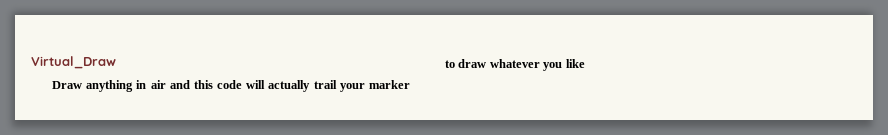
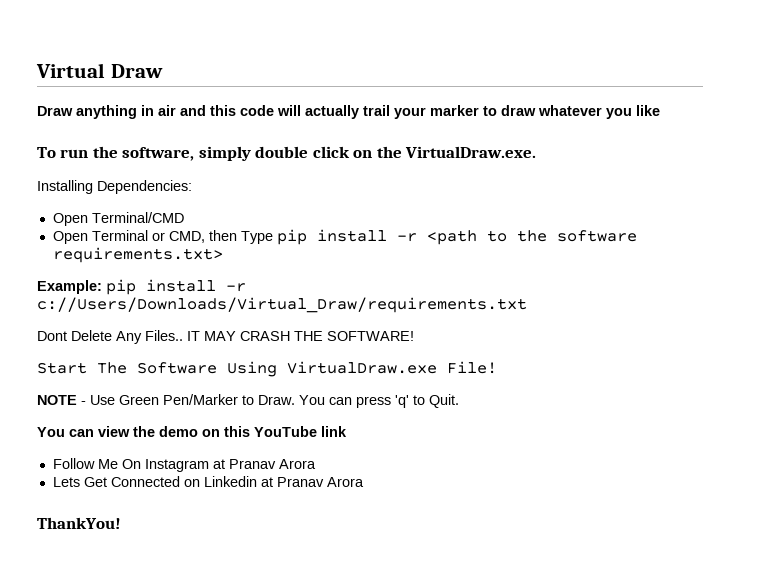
- Virtual_Draw
+ Virtual Draw
+ To run the software, simply double click on the VirtualDraw.exe.
+ Installing Dependencies:
+ Open Terminal/CMD
+ Open Terminal or CMD, then Type pip install -r <path to the software requirements.txt>
+ Example: pip install -r c://Users/Downloads/Virtual_Draw/requirements.txt
+ Dont Delete Any Files.. IT MAY CRASH THE SOFTWARE!
+ Start The Software Using VirtualDraw.exe File!
+ NOTE - Use Green Pen/Marker to Draw. You can press 'q' to Quit.
+ You can view the demo on this YouTube link
+ Follow Me On Instagram at Pranav Arora
+ Lets Get Connected on Linkedin at Pranav Arora
+ ThankYou!

